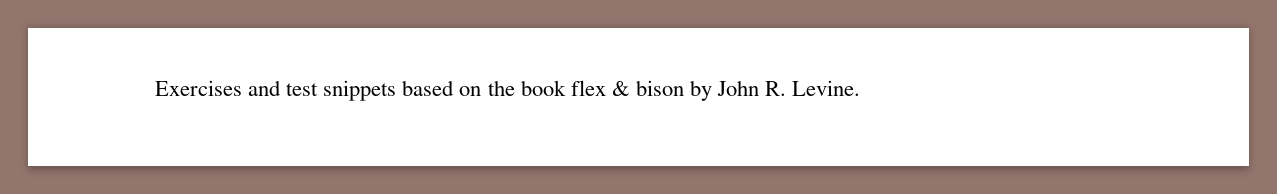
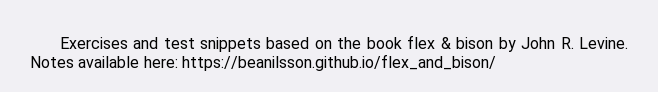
+ Notes available here: https://beanilsson.github.io/flex_and_bison/

